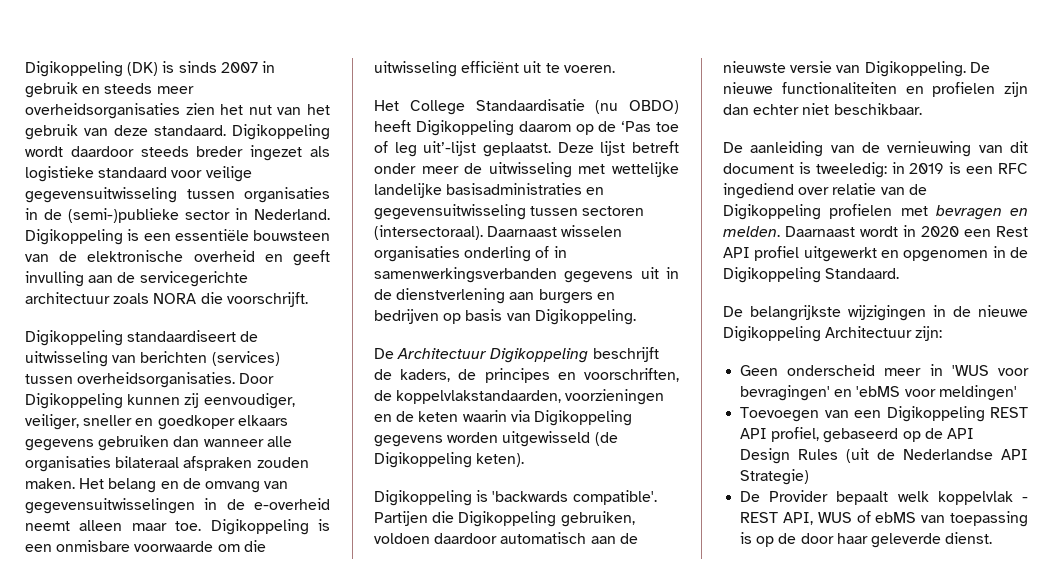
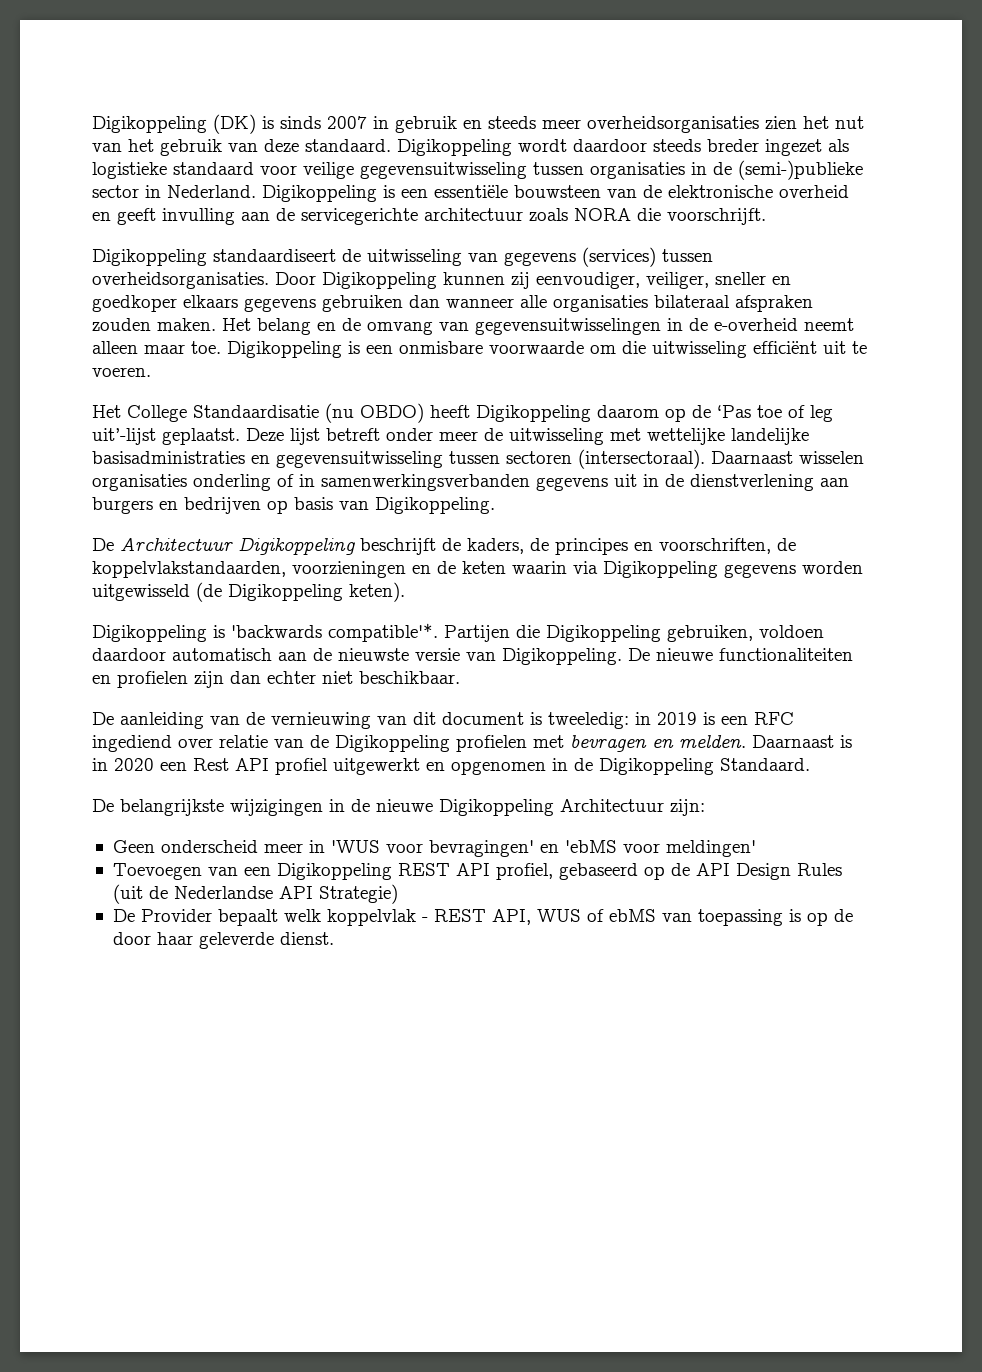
- Digikoppeling standaardiseert de uitwisseling van berichten (services) tussen overheidsorganisaties.
+ Digikoppeling standaardiseert de uitwisseling van gegevens (services) tussen overheidsorganisaties.
- Digikoppeling is 'backwards compatible'.
+ Digikoppeling is 'backwards compatible'*.
- Daarnaast wordt in 2020 een Rest API profiel uitgewerkt en opgenomen in de Digikoppeling Standaard.
+ Daarnaast is in 2020 een Rest API profiel uitgewerkt en opgenomen in de Digikoppeling Standaard.

